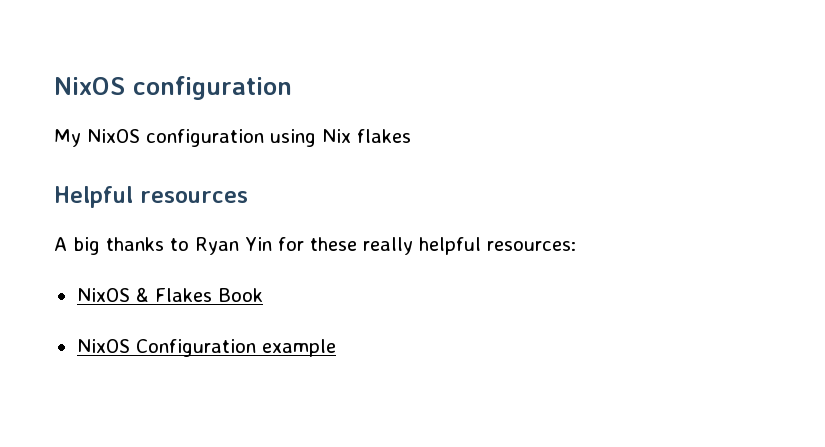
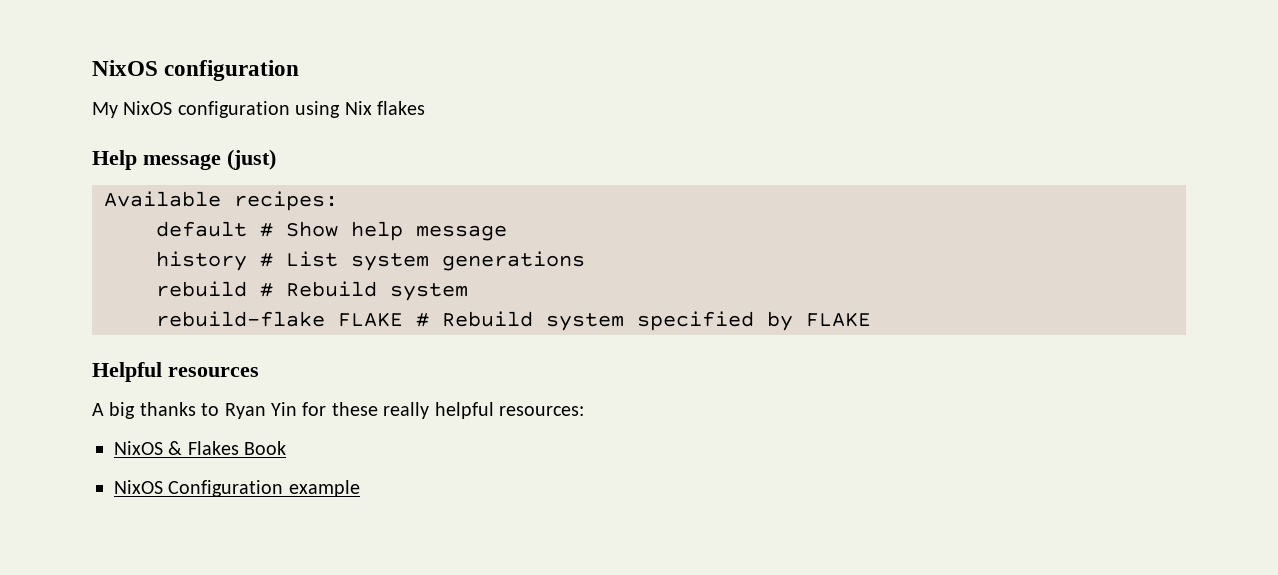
+ Help message (just)
+ Available recipes:
+ default # Show help message
+ history # List system generations
+ rebuild # Rebuild system
+ rebuild-flake FLAKE # Rebuild system specified by FLAKE

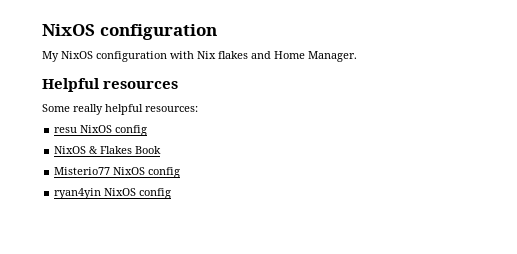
- My NixOS configuration using Nix flakes
- Help message (just)
- Available recipes:
- default # Show help message
- history # List system generations
- rebuild # Rebuild system
- rebuild-flake FLAKE # Rebuild system specified by FLAKE
+ My NixOS configuration with Nix flakes and Home Manager.
  Helpful resources
- A big thanks to Ryan Yin for these really helpful resources:
+ Some really helpful resources:
+ resu NixOS config
- NixOS Configuration example
+ Misterio77 NixOS config
+ ryan4yin NixOS config

